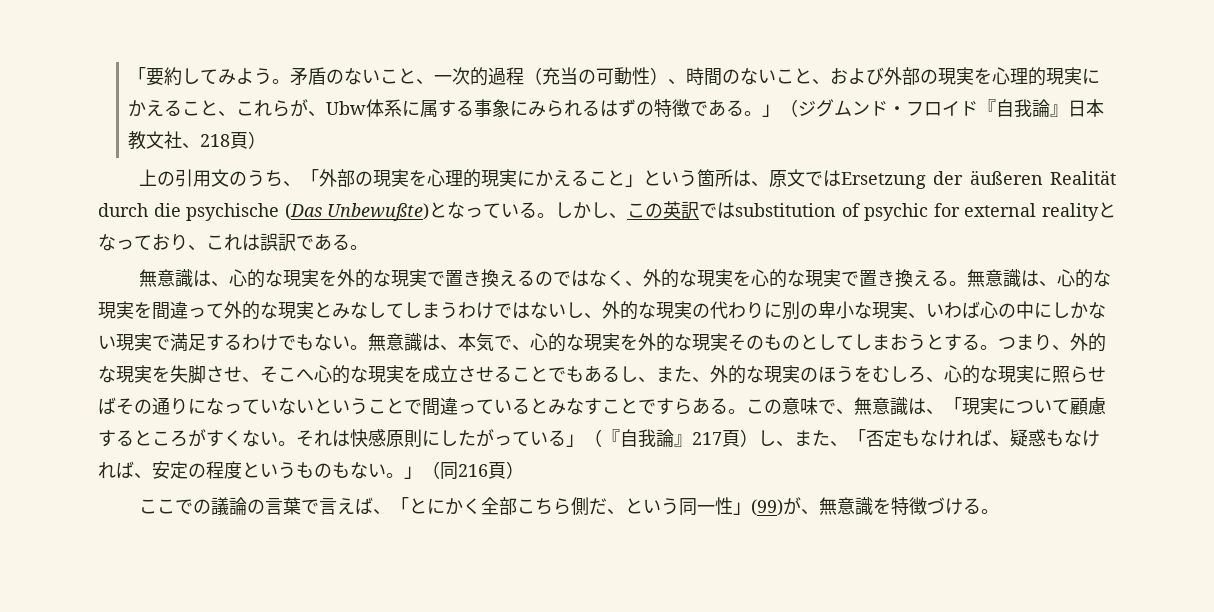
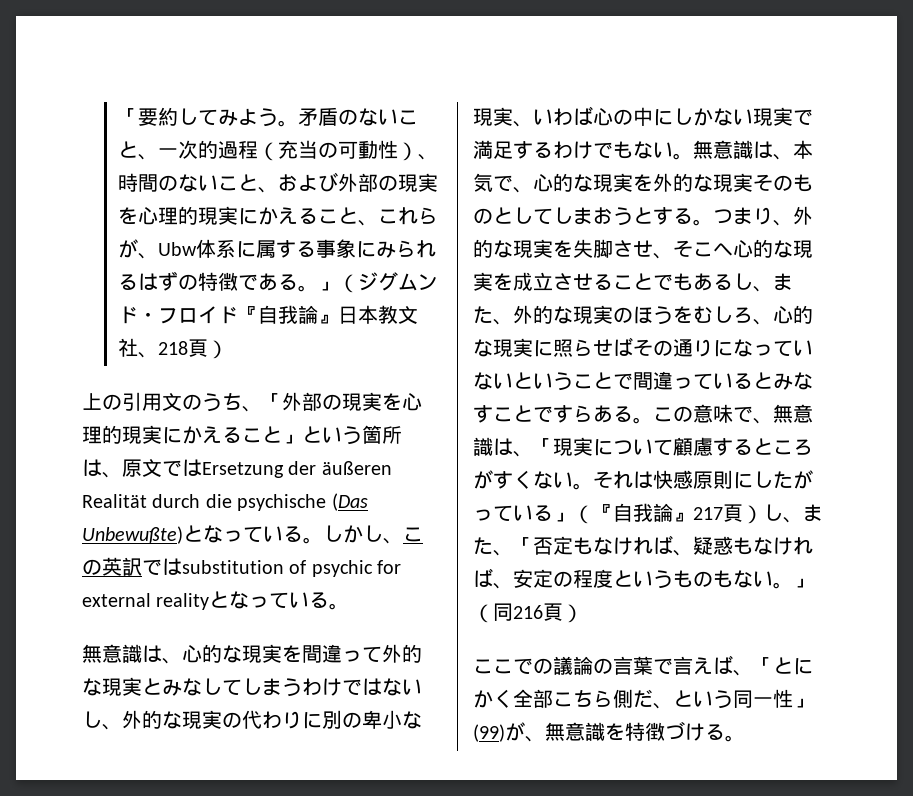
- しかし、この英訳ではsubstitution of psychic for external realityとなっており、これは誤訳である。
+ しかし、この英訳ではsubstitution of psychic for external realityとなっている。
- 無意識は、心的な現実を外的な現実で置き換えるのではなく、外的な現実を心的な現実で置き換える。無意識は、心的な現実を間違って外的な現実とみなしてしまうわけではないし、外的な現実の代わりに別の卑小な現実、いわば心の中にしかない現実で満足するわけでもない。
+ 無意識は、心的な現実を間違って外的な現実とみなしてしまうわけではないし、外的な現実の代わりに別の卑小な現実、いわば心の中にしかない現実で満足するわけでもない。

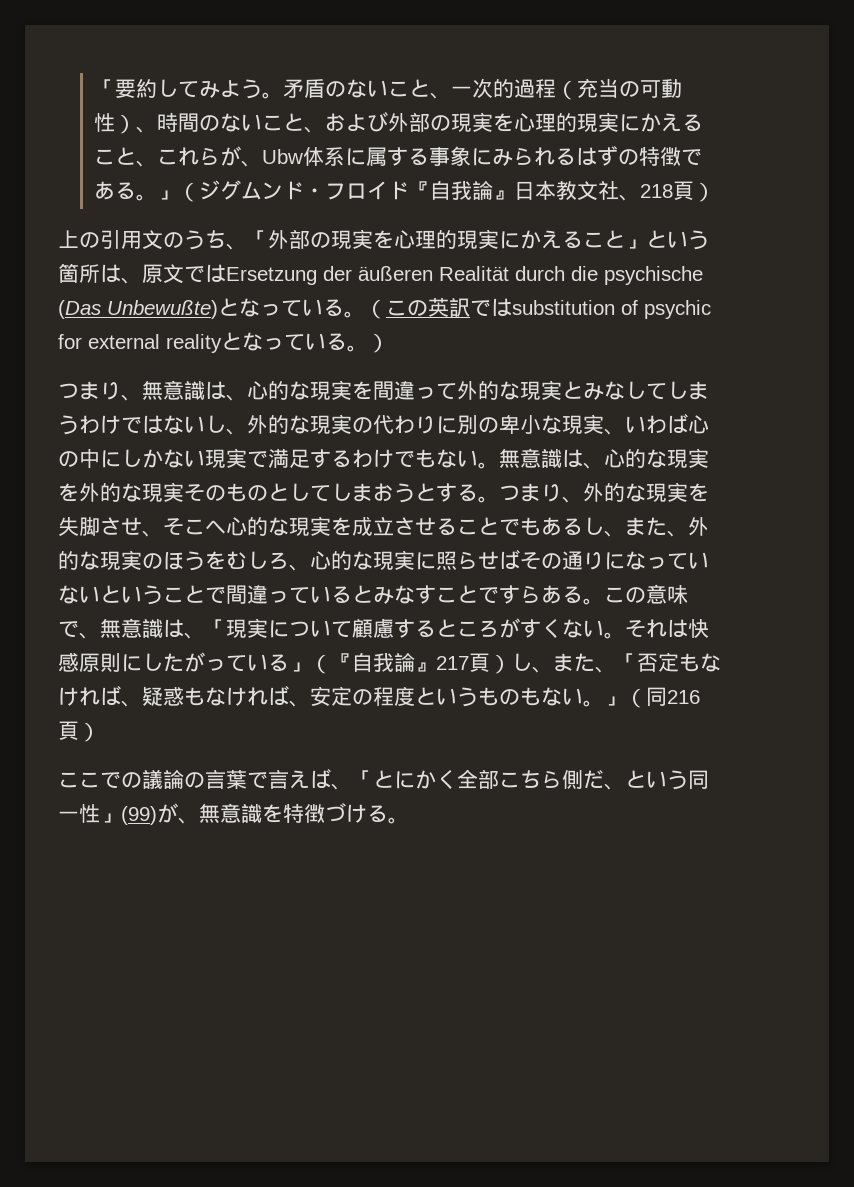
- しかし、この英訳ではsubstitution of psychic for external realityとなっている。
- 無意識は、心的な現実を間違って外的な現実とみなしてしまうわけではないし、外的な現実の代わりに別の卑小な現実、いわば心の中にしかない現実で満足するわけでもない。
+ （この英訳ではsubstitution of psychic for external realityとなっている。）
+ つまり、無意識は、心的な現実を間違って外的な現実とみなしてしまうわけではないし、外的な現実の代わりに別の卑小な現実、いわば心の中にしかない現実で満足するわけでもない。
- 無意識は、本気で、心的な現実を外的な現実そのものとしてしまおうとする。
+ 無意識は、心的な現実を外的な現実そのものとしてしまおうとする。

